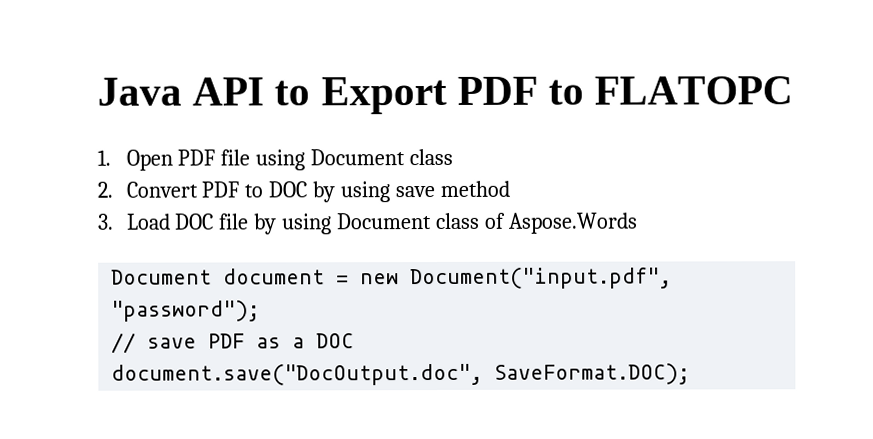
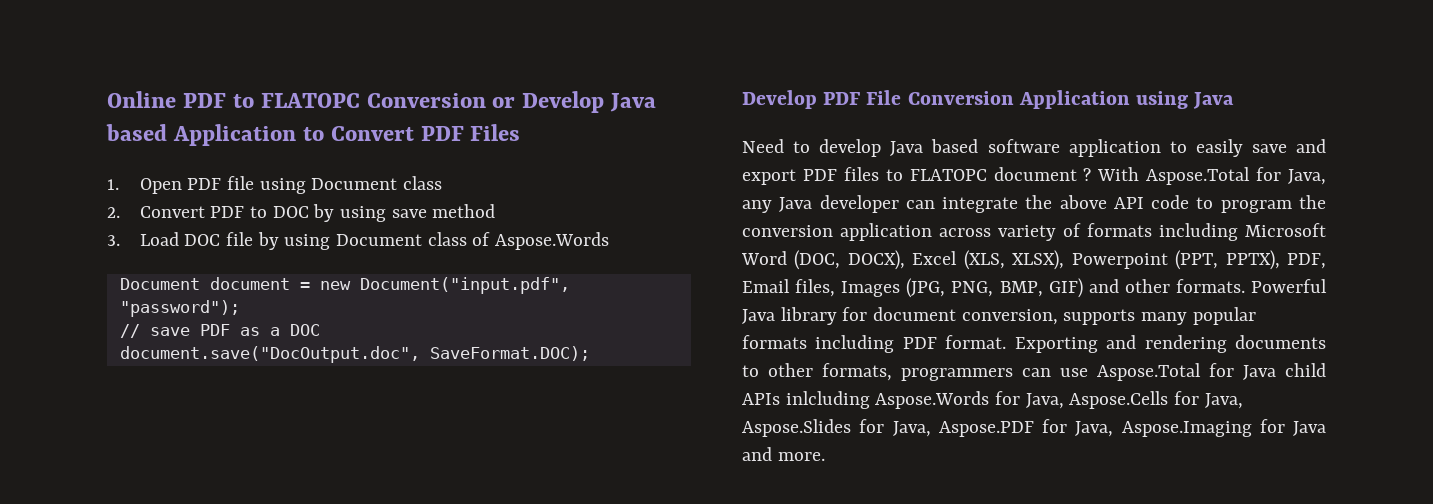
- Java API to Export PDF to FLATOPC
+ Online PDF to FLATOPC Conversion or Develop Java based Application to Convert PDF Files
+ Develop PDF File Conversion Application using Java
+ Need to develop Java based software application to easily save and export PDF files to FLATOPC document ? With Aspose.Total for Java, any Java developer can integrate the above API code to program the conversion application across variety of formats including Microsoft Word (DOC, DOCX), Excel (XLS, XLSX), Powerpoint (PPT, PPTX), PDF, Email files, Images (JPG, PNG, BMP, GIF) and other formats. Powerful Java library for document conversion, supports many popular formats including PDF format. Exporting and rendering documents to other formats, programmers can use Aspose.Total for Java child APIs inlcluding Aspose.Words for Java, Aspose.Cells for Java, Aspose.Slides for Java, Aspose.PDF for Java, Aspose.Imaging for Java and more.

